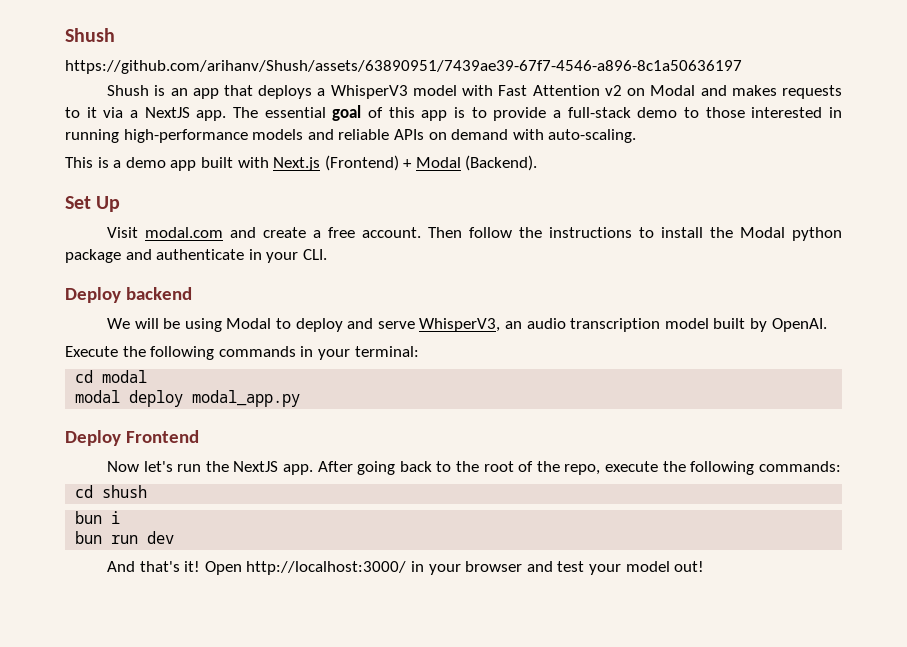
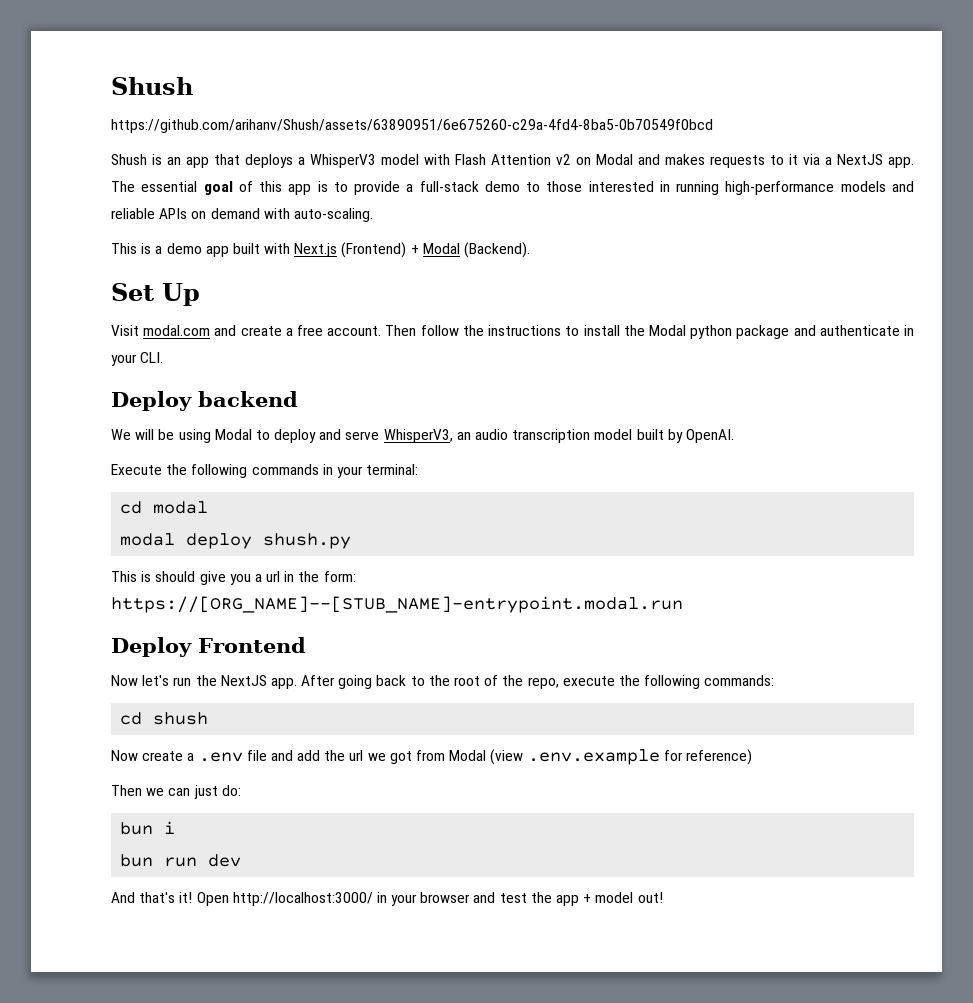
- https://github.com/arihanv/Shush/assets/63890951/7439ae39-67f7-4546-a896-8c1a50636197
+ https://github.com/arihanv/Shush/assets/63890951/6e675260-c29a-4fd4-8ba5-0b70549f0bcd
- Shush is an app that deploys a WhisperV3 model with Fast Attention v2 on Modal and makes requests to it via a NextJS app.
+ Shush is an app that deploys a WhisperV3 model with Flash Attention v2 on Modal and makes requests to it via a NextJS app.
- modal deploy modal_app.py
+ modal deploy shush.py
+ This is should give you a url in the form: https://[ORG_NAME]--[STUB_NAME]-entrypoint.modal.run
+ Now create a .env file and add the url we got from Modal (view .env.example for reference)
+ Then we can just do:
- Open http://localhost:3000/ in your browser and test your model out!
+ Open http://localhost:3000/ in your browser and test the app + model out!

